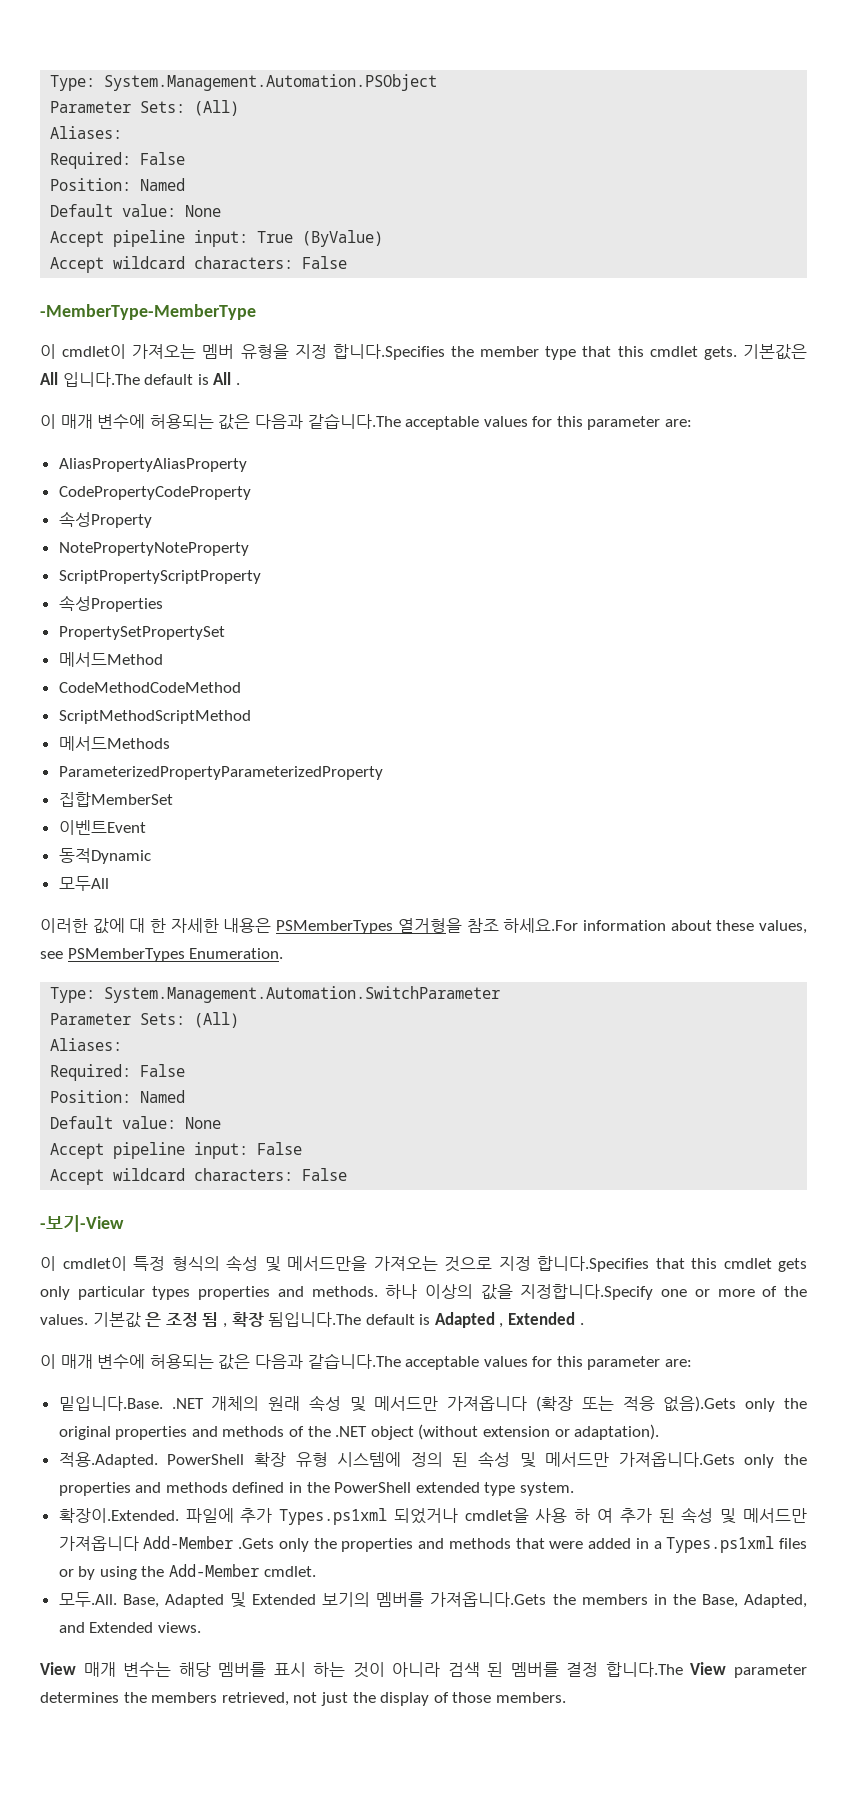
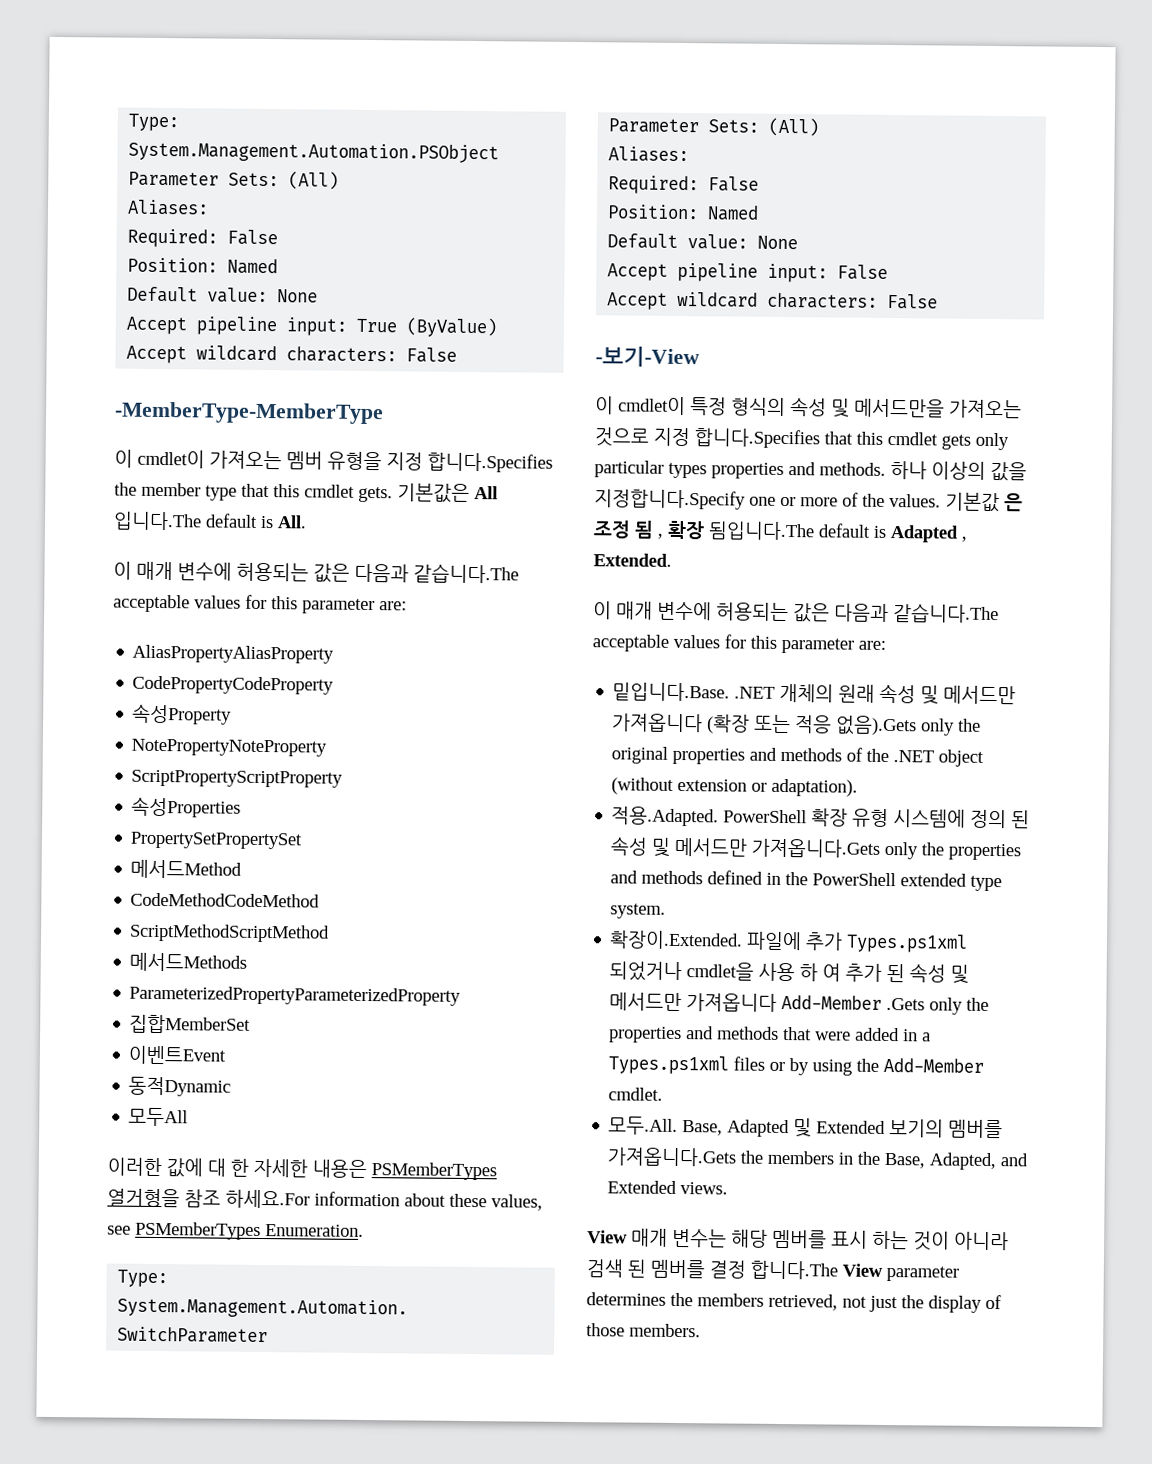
- 기본값은 All 입니다.The default is All .
+ 기본값은 All 입니다.The default is All.
- 기본값 은 조정 됨 , 확장 됨입니다.The default is Adapted , Extended .
+ 기본값 은 조정 됨 , 확장 됨입니다.The default is Adapted , Extended.

